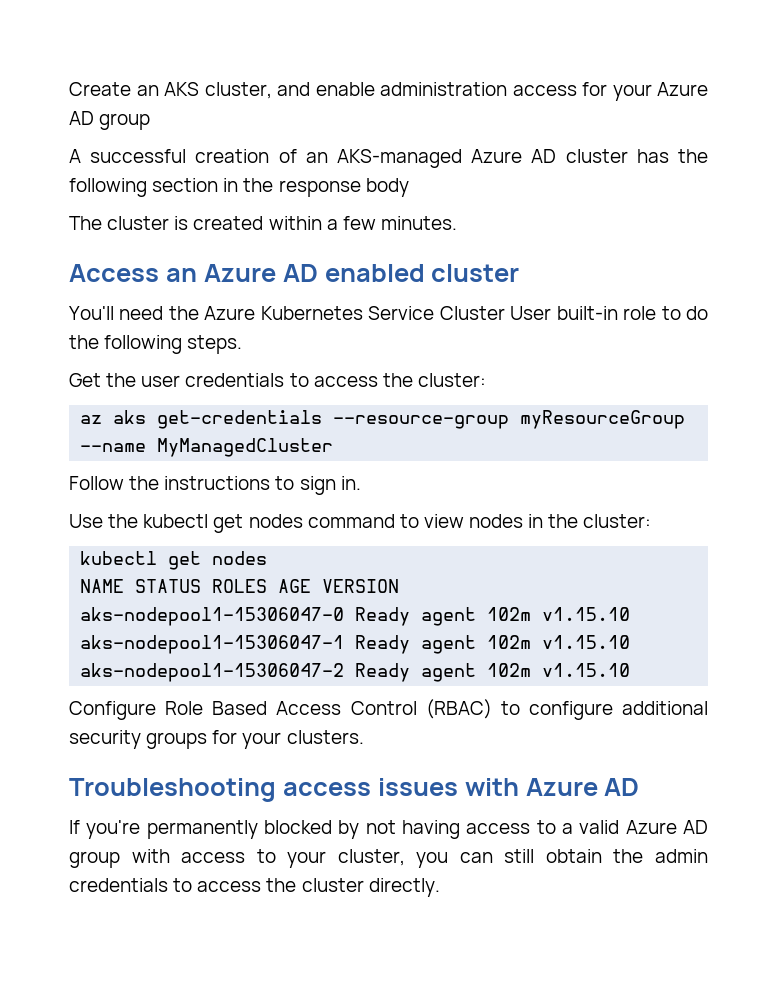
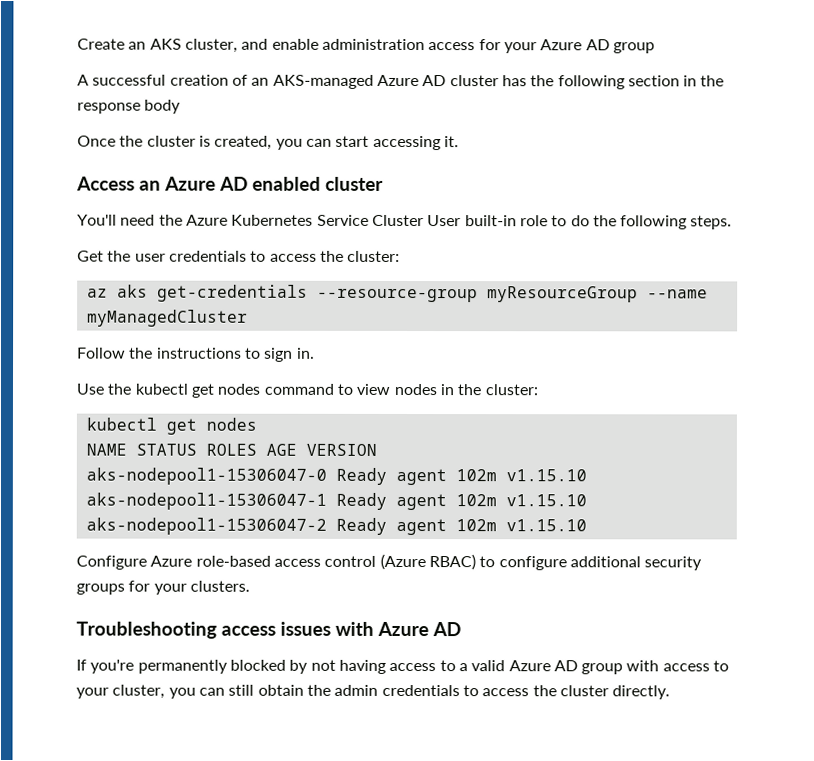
- The cluster is created within a few minutes.
+ Once the cluster is created, you can start accessing it.
- az aks get-credentials --resource-group myResourceGroup --name MyManagedCluster
+ az aks get-credentials --resource-group myResourceGroup --name myManagedCluster
- Configure Role Based Access Control (RBAC) to configure additional security groups for your clusters.
+ Configure Azure role-based access control (Azure RBAC) to configure additional security groups for your clusters.

